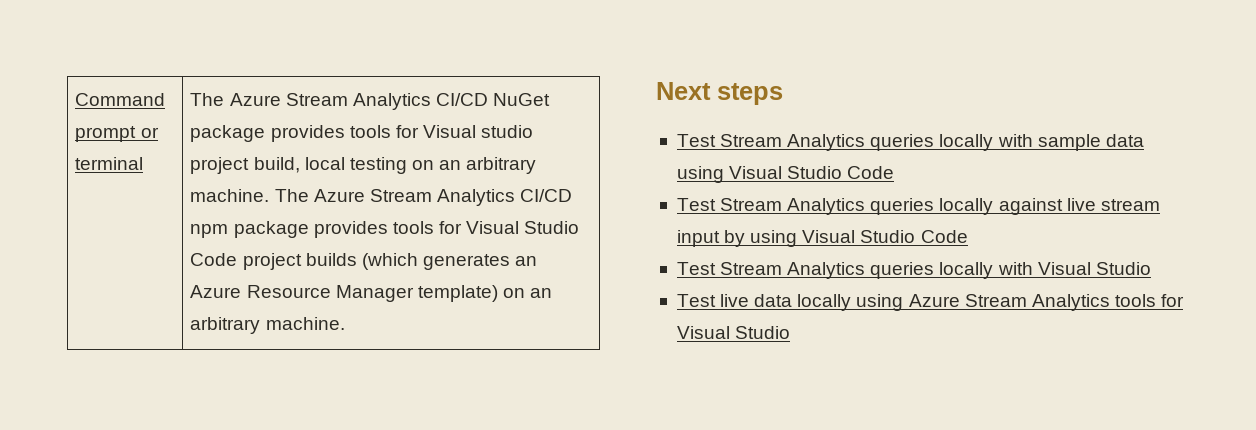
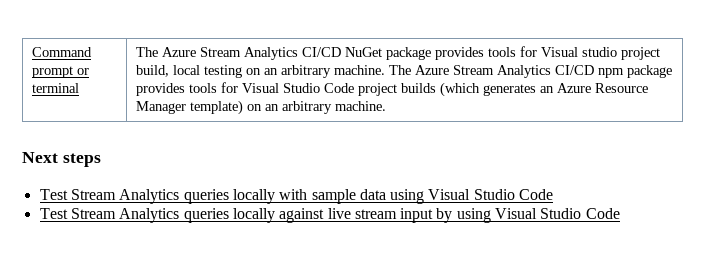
- Test Stream Analytics queries locally with Visual Studio
- Test live data locally using Azure Stream Analytics tools for Visual Studio

